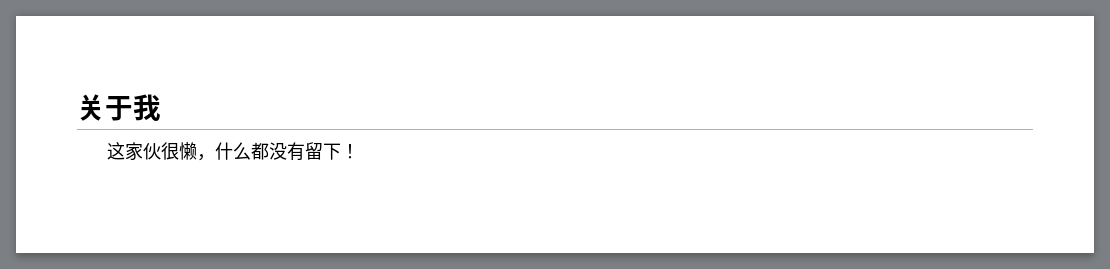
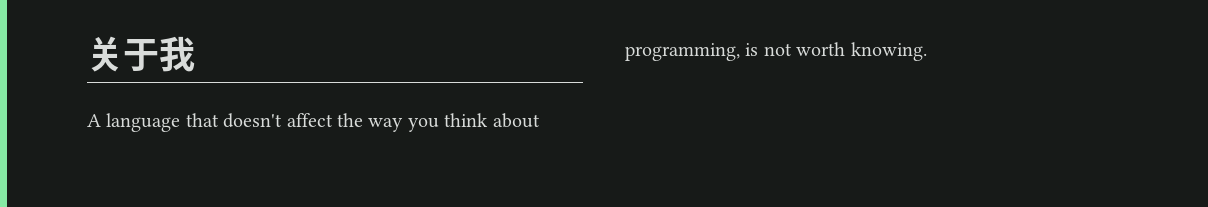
- 这家伙很懒，什么都没有留下！
+ A language that doesn't affect the way you think about programming, is not worth knowing.

